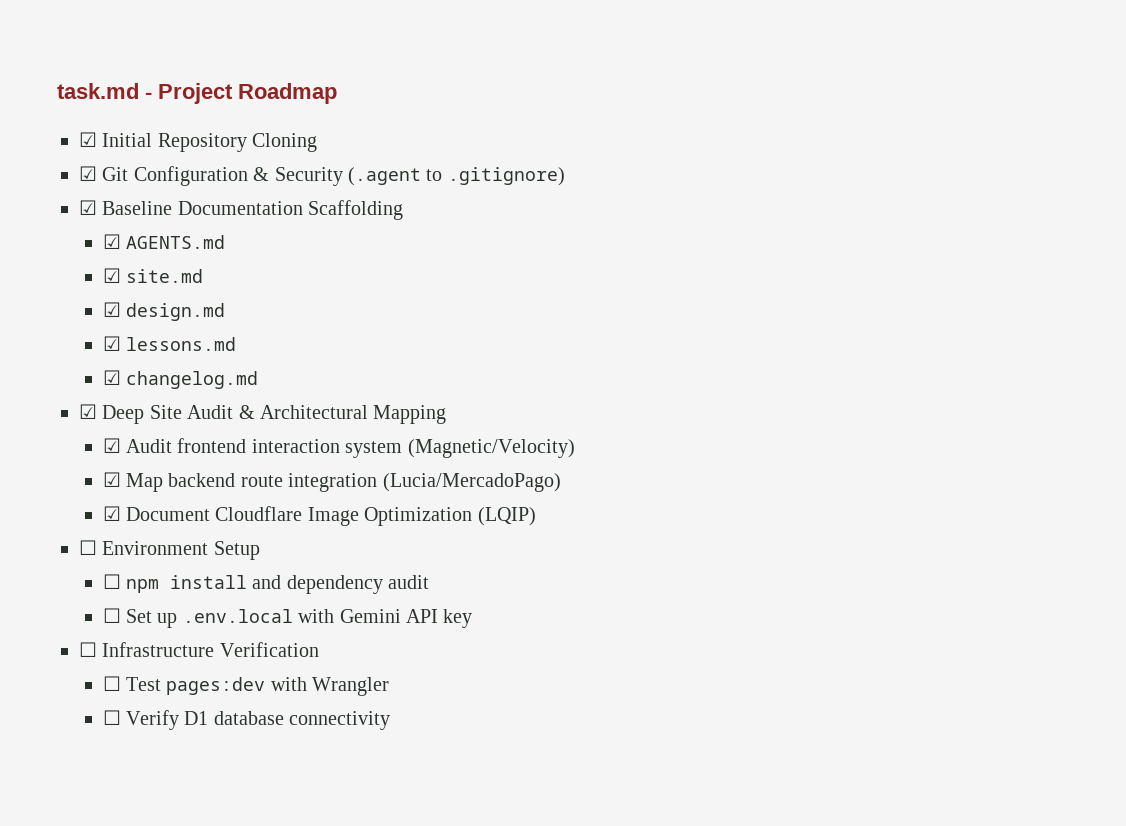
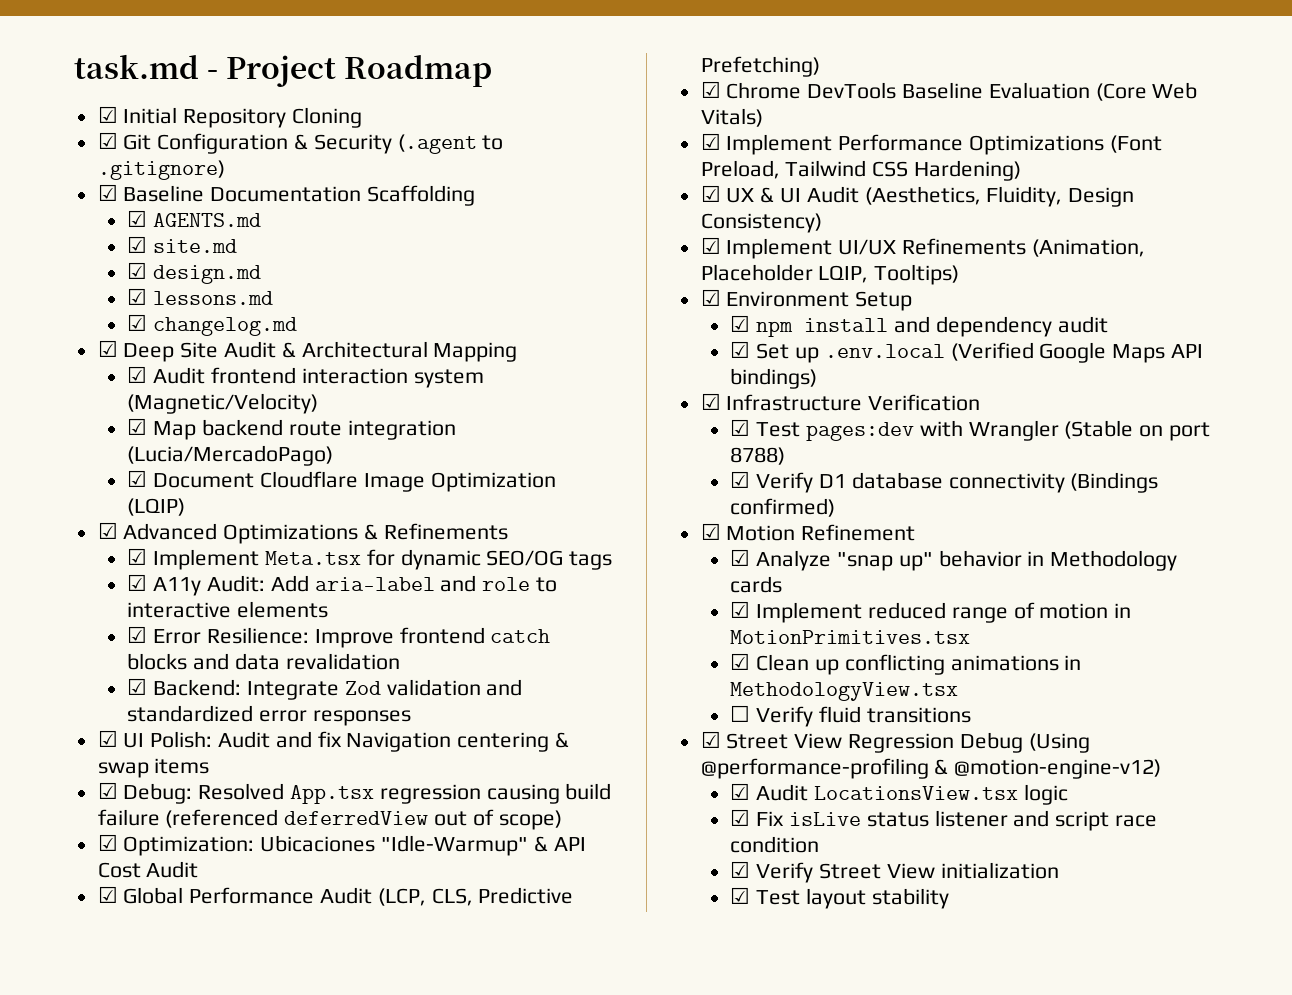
- ☐ Environment Setup
+ ☑ Advanced Optimizations & Refinements
+ ☑ Implement Meta.tsx for dynamic SEO/OG tags
+ ☑ A11y Audit: Add aria-label and role to interactive elements
+ ☑ Error Resilience: Improve frontend catch blocks and data revalidation
+ ☑ Backend: Integrate Zod validation and standardized error responses
+ ☑ UI Polish: Audit and fix Navigation centering & swap items
+ ☑ Debug: Resolved App.tsx regression causing build failure (referenced deferredView out of scope)
+ ☑ Optimization: Ubicaciones "Idle-Warmup" & API Cost Audit
+ ☑ Global Performance Audit (LCP, CLS, Predictive Prefetching)
+ ☑ Chrome DevTools Baseline Evaluation (Core Web Vitals)
+ ☑ Implement Performance Optimizations (Font Preload, Tailwind CSS Hardening)
+ ☑ UX & UI Audit (Aesthetics, Fluidity, Design Consistency)
+ ☑ Implement UI/UX Refinements (Animation, Placeholder LQIP, Tooltips)
+ ☑ Environment Setup
- ☐ npm install and dependency audit
+ ☑ npm install and dependency audit
- ☐ Set up .env.local with Gemini API key
- ☐ Infrastructure Verification
+ ☑ Set up .env.local (Verified Google Maps API bindings)
+ ☑ Infrastructure Verification
- ☐ Test pages:dev with Wrangler
- ☐ Verify D1 database connectivity
+ ☑ Test pages:dev with Wrangler (Stable on port 8788)
+ ☑ Verify D1 database connectivity (Bindings confirmed)
+ ☑ Motion Refinement
+ ☑ Analyze "snap up" behavior in Methodology cards
+ ☑ Implement reduced range of motion in MotionPrimitives.tsx
+ ☑ Clean up conflicting animations in MethodologyView.tsx
+ ☐ Verify fluid transitions
+ ☑ Street View Regression Debug (Using @performance-profiling & @motion-engine-v12)
+ ☑ Audit LocationsView.tsx logic
+ ☑ Fix isLive status listener and script race condition
+ ☑ Verify Street View initialization
+ ☑ Test layout stability

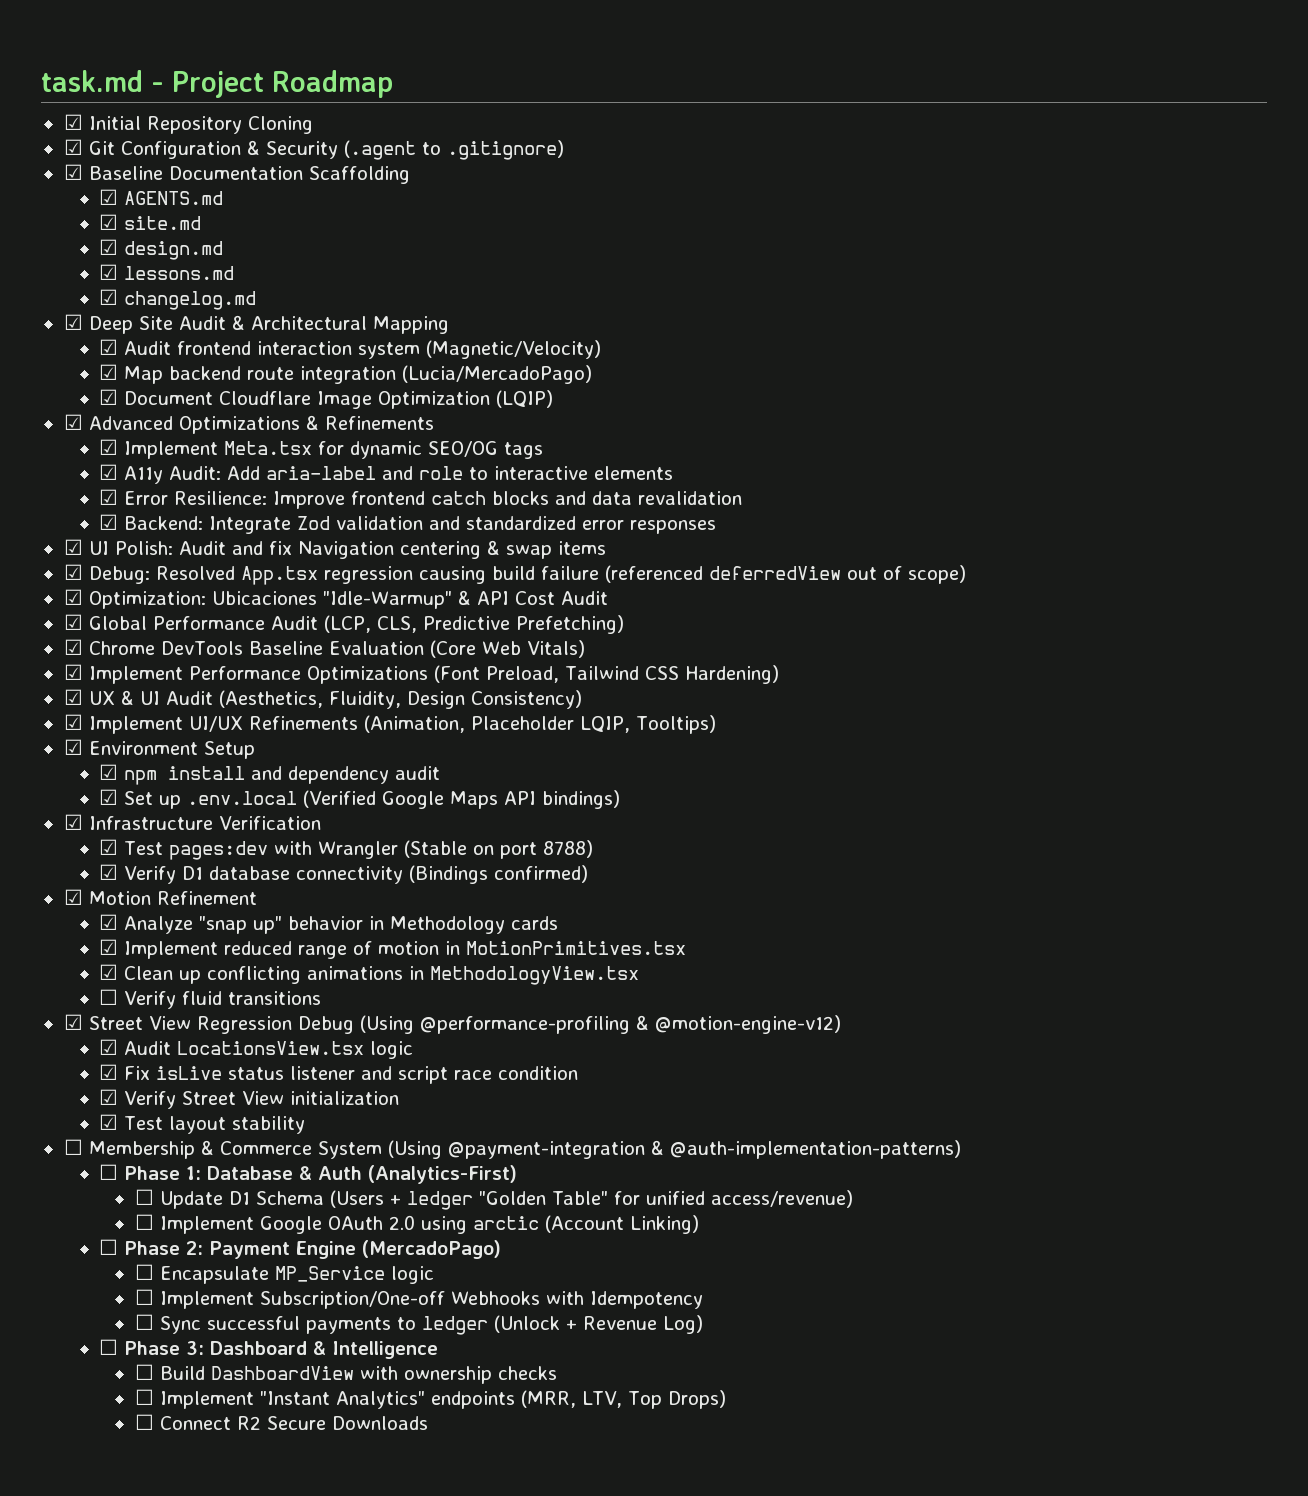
+ ☐ Membership & Commerce System (Using @payment-integration & @auth-implementation-patterns)
+ ☐ Phase 1: Database & Auth (Analytics-First)
+ ☐ Update D1 Schema (Users + ledger "Golden Table" for unified access/revenue)
+ ☐ Implement Google OAuth 2.0 using arctic (Account Linking)
+ ☐ Phase 2: Payment Engine (MercadoPago)
+ ☐ Encapsulate MP_Service logic
+ ☐ Implement Subscription/One-off Webhooks with Idempotency
+ ☐ Sync successful payments to ledger (Unlock + Revenue Log)
+ ☐ Phase 3: Dashboard & Intelligence
+ ☐ Build DashboardView with ownership checks
+ ☐ Implement "Instant Analytics" endpoints (MRR, LTV, Top Drops)
+ ☐ Connect R2 Secure Downloads

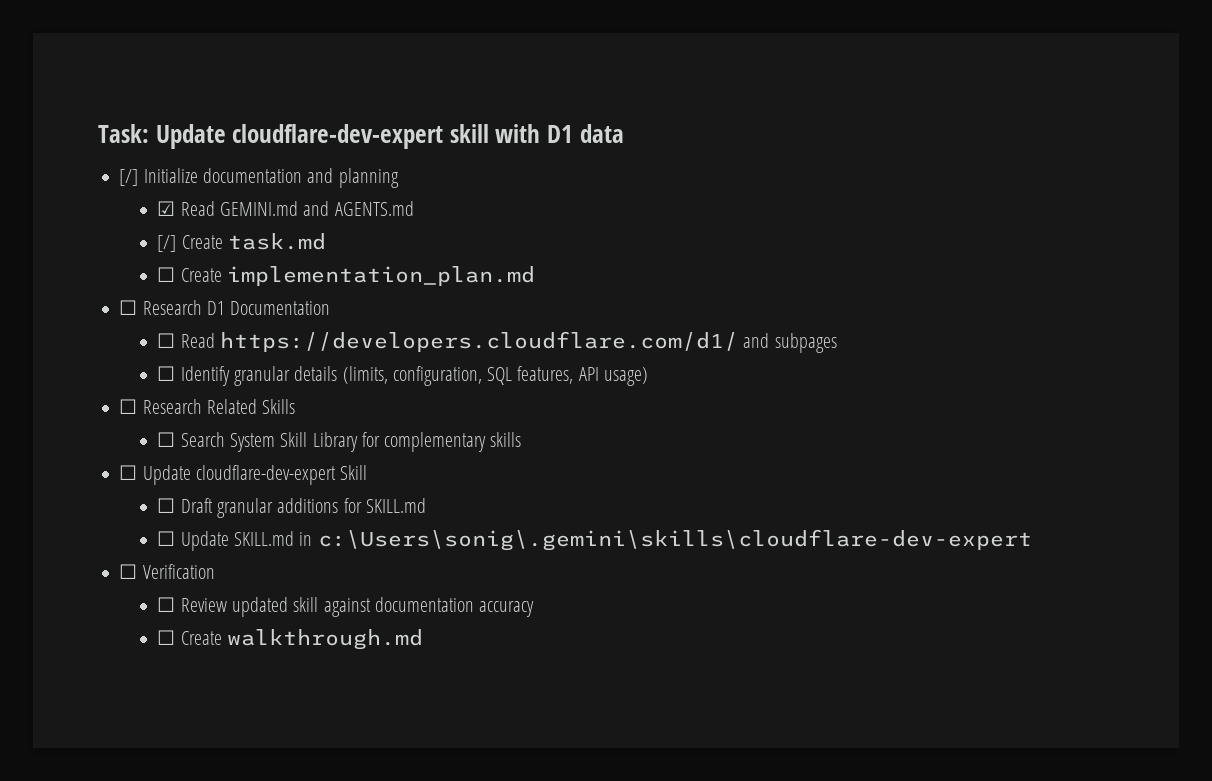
- task.md - Project Roadmap
- ☑ Initial Repository Cloning
- ☑ Git Configuration & Security (.agent to .gitignore)
- ☑ Baseline Documentation Scaffolding
- ☑ AGENTS.md
- ☑ site.md
- ☑ design.md
- ☑ lessons.md
- ☑ changelog.md
- ☑ Deep Site Audit & Architectural Mapping
- ☑ Audit frontend interaction system (Magnetic/Velocity)
- ☑ Map backend route integration (Lucia/MercadoPago)
- ☑ Document Cloudflare Image Optimization (LQIP)
- ☑ Advanced Optimizations & Refinements
- ☑ Implement Meta.tsx for dynamic SEO/OG tags
- ☑ A11y Audit: Add aria-label and role to interactive elements
- ☑ Error Resilience: Improve frontend catch blocks and data revalidation
- ☑ Backend: Integrate Zod validation and standardized error responses
- ☑ UI Polish: Audit and fix Navigation centering & swap items
- ☑ Debug: Resolved App.tsx regression causing build failure (referenced deferredView out of scope)
- ☑ Optimization: Ubicaciones "Idle-Warmup" & API Cost Audit
- ☑ Global Performance Audit (LCP, CLS, Predictive Prefetching)
- ☑ Chrome DevTools Baseline Evaluation (Core Web Vitals)
- ☑ Implement Performance Optimizations (Font Preload, Tailwind CSS Hardening)
- ☑ UX & UI Audit (Aesthetics, Fluidity, Design Consistency)
- ☑ Implement UI/UX Refinements (Animation, Placeholder LQIP, Tooltips)
- ☑ Environment Setup
- ☑ npm install and dependency audit
- ☑ Set up .env.local (Verified Google Maps API bindings)
- ☑ Infrastructure Verification
- ☑ Test pages:dev with Wrangler (Stable on port 8788)
- ☑ Verify D1 database connectivity (Bindings confirmed)
- ☑ Motion Refinement
- ☑ Analyze "snap up" behavior in Methodology cards
- ☑ Implement reduced range of motion in MotionPrimitives.tsx
- ☑ Clean up conflicting animations in MethodologyView.tsx
- ☐ Verify fluid transitions
- ☑ Street View Regression Debug (Using @performance-profiling & @motion-engine-v12)
- ☑ Audit LocationsView.tsx logic
- ☑ Fix isLive status listener and script race condition
- ☑ Verify Street View initialization
- ☑ Test layout stability
- ☐ Membership & Commerce System (Using @payment-integration & @auth-implementation-patterns)
- ☐ Phase 1: Database & Auth (Analytics-First)
- ☐ Update D1 Schema (Users + ledger "Golden Table" for unified access/revenue)
- ☐ Implement Google OAuth 2.0 using arctic (Account Linking)
- ☐ Phase 2: Payment Engine (MercadoPago)
- ☐ Encapsulate MP_Service logic
- ☐ Implement Subscription/One-off Webhooks with Idempotency
- ☐ Sync successful payments to ledger (Unlock + Revenue Log)
- ☐ Phase 3: Dashboard & Intelligence
- ☐ Build DashboardView with ownership checks
- ☐ Implement "Instant Analytics" endpoints (MRR, LTV, Top Drops)
- ☐ Connect R2 Secure Downloads
+ Task: Update cloudflare-dev-expert skill with D1 data
+ [/] Initialize documentation and planning
+ ☑ Read GEMINI.md and AGENTS.md
+ [/] Create task.md
+ ☐ Create implementation_plan.md
+ ☐ Research D1 Documentation
+ ☐ Read https://developers.cloudflare.com/d1/ and subpages
+ ☐ Identify granular details (limits, configuration, SQL features, API usage)
+ ☐ Research Related Skills
+ ☐ Search System Skill Library for complementary skills
+ ☐ Update cloudflare-dev-expert Skill
+ ☐ Draft granular additions for SKILL.md
+ ☐ Update SKILL.md in c:\Users\sonig\.gemini\skills\cloudflare-dev-expert
+ ☐ Verification
+ ☐ Review updated skill against documentation accuracy
+ ☐ Create walkthrough.md

